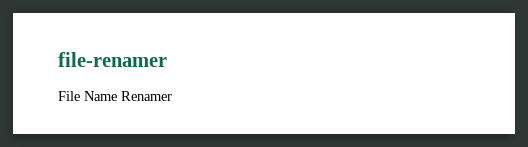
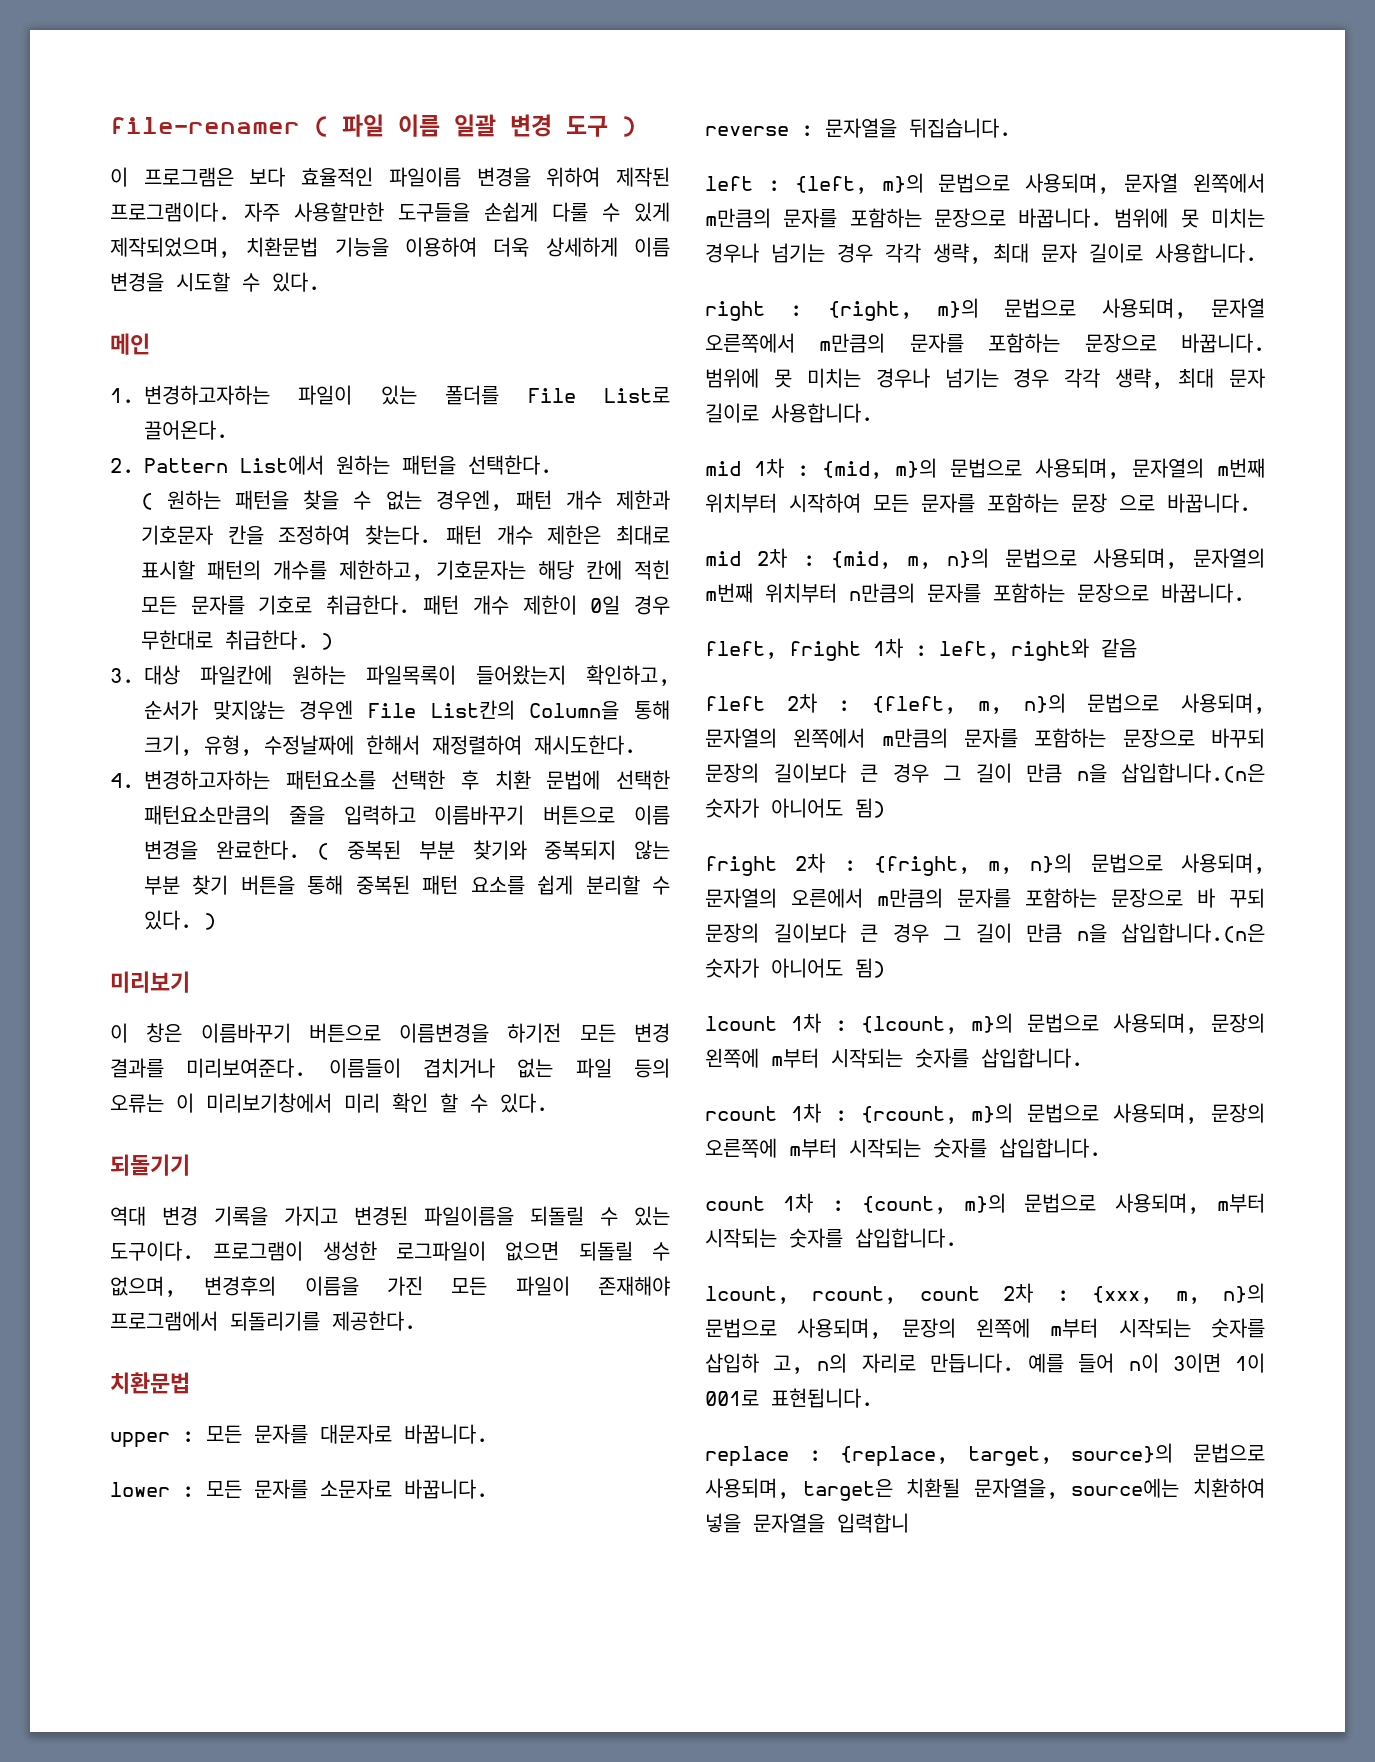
- file-renamer
- File Name Renamer
+ file-renamer ( 파일 이름 일괄 변경 도구 )
+ 이 프로그램은 보다 효율적인 파일이름 변경을 위하여 제작된 프로그램이다. 자주 사용할만한 도구들을 손쉽게 다룰 수 있게 제작되었으며, 치환문법 기능을 이용하여 더욱 상세하게 이름 변경을 시도할 수 있다.
+ 메인
+ 1. 변경하고자하는 파일이 있는 폴더를 File List로 끌어온다.
+ 2. Pattern List에서 원하는 패턴을 선택한다.
+ ( 원하는 패턴을 찾을 수 없는 경우엔, 패턴 개수 제한과 기호문자 칸을 조정하여 찾는다. 패턴 개수 제한은 최대로 표시할 패턴의 개수를 제한하고, 기호문자는 해당 칸에 적힌 모든 문자를 기호로 취급한다. 패턴 개수 제한이 0일 경우 무한대로 취급한다. )
+ 3. 대상 파일칸에 원하는 파일목록이 들어왔는지 확인하고, 순서가 맞지않는 경우엔 File List칸의 Column을 통해 크기, 유형, 수정날짜에 한해서 재정렬하여 재시도한다.
+ 4. 변경하고자하는 패턴요소를 선택한 후 치환 문법에 선택한 패턴요소만큼의 줄을 입력하고 이름바꾸기 버튼으로 이름 변경을 완료한다. ( 중복된 부분 찾기와 중복되지 않는 부분 찾기 버튼을 통해 중복된 패턴 요소를 쉽게 분리할 수 있다. )
+ 미리보기
+ 이 창은 이름바꾸기 버튼으로 이름변경을 하기전 모든 변경 결과를 미리보여준다. 이름들이 겹치거나 없는 파일 등의 오류는 이 미리보기창에서 미리 확인 할 수 있다.
+ 되돌기기
+ 역대 변경 기록을 가지고 변경된 파일이름을 되돌릴 수 있는 도구이다. 프로그램이 생성한 로그파일이 없으면 되돌릴 수 없으며, 변경후의 이름을 가진 모든 파일이 존재해야 프로그램에서 되돌리기를 제공한다.
+ 치환문법
+ upper : 모든 문자를 대문자로 바꿉니다.
+ lower : 모든 문자를 소문자로 바꿉니다.
+ reverse : 문자열을 뒤집습니다.
+ left : {left, m}의 문법으로 사용되며, 문자열 왼쪽에서 m만큼의 문자를 포함하는 문장으로 바꿉니다. 범위에 못 미치는 경우나 넘기는 경우 각각 생략, 최대 문자 길이로 사용합니다.
+ right : {right, m}의 문법으로 사용되며, 문자열 오른쪽에서 m만큼의 문자를 포함하는 문장으로 바꿉니다. 범위에 못 미치는 경우나 넘기는 경우 각각 생략, 최대 문자 길이로 사용합니다.
+ mid 1차 : {mid, m}의 문법으로 사용되며, 문자열의 m번째 위치부터 시작하여 모든 문자를 포함하는 문장 으로 바꿉니다.
+ mid 2차 : {mid, m, n}의 문법으로 사용되며, 문자열의 m번째 위치부터 n만큼의 문자를 포함하는 문장으로 바꿉니다.
+ fleft, fright 1차 : left, right와 같음
+ fleft 2차 : {fleft, m, n}의 문법으로 사용되며, 문자열의 왼쪽에서 m만큼의 문자를 포함하는 문장으로 바꾸되 문장의 길이보다 큰 경우 그 길이 만큼 n을 삽입합니다.(n은 숫자가 아니어도 됨)
+ fright 2차 : {fright, m, n}의 문법으로 사용되며, 문자열의 오른에서 m만큼의 문자를 포함하는 문장으로 바 꾸되 문장의 길이보다 큰 경우 그 길이 만큼 n을 삽입합니다.(n은 숫자가 아니어도 됨)
+ lcount 1차 : {lcount, m}의 문법으로 사용되며, 문장의 왼쪽에 m부터 시작되는 숫자를 삽입합니다.
+ rcount 1차 : {rcount, m}의 문법으로 사용되며, 문장의 오른쪽에 m부터 시작되는 숫자를 삽입합니다.
+ count 1차 : {count, m}의 문법으로 사용되며, m부터 시작되는 숫자를 삽입합니다.
+ lcount, rcount, count 2차 : {xxx, m, n}의 문법으로 사용되며, 문장의 왼쪽에 m부터 시작되는 숫자를 삽입하 고, n의 자리로 만듭니다. 예를 들어 n이 3이면 1이 001로 표현됩니다.
+ replace : {replace, target, source}의 문법으로 사용되며, target은 치환될 문자열을, source에는 치환하여 넣을 문자열을 입력합니

